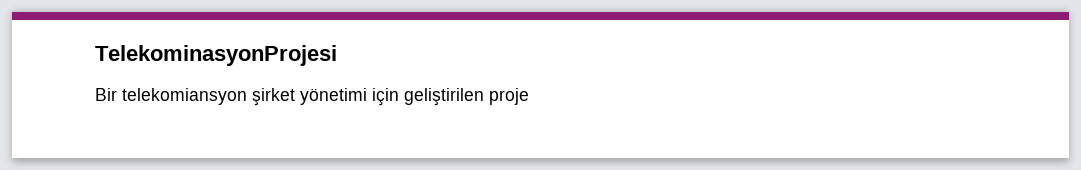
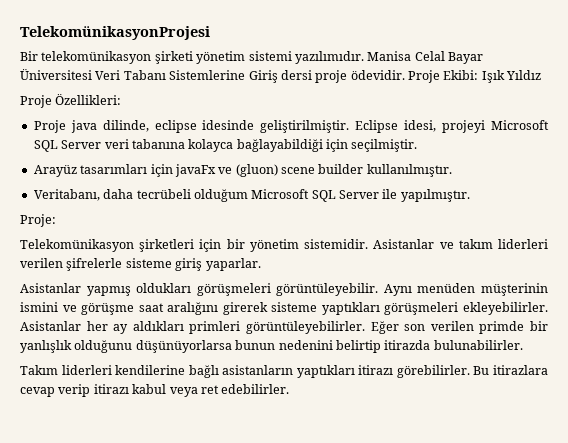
- TelekominasyonProjesi
+ TelekomünikasyonProjesi
- Bir telekomiansyon şirket yönetimi için geliştirilen proje
+ Bir telekomünikasyon şirketi yönetim sistemi yazılımıdır. Manisa Celal Bayar Üniversitesi Veri Tabanı Sistemlerine Giriş dersi proje ödevidir. Proje Ekibi: Işık Yıldız
+ Proje Özellikleri:
+ Proje java dilinde, eclipse idesinde geliştirilmiştir. Eclipse idesi, projeyi Microsoft SQL Server veri tabanına kolayca bağlayabildiği için seçilmiştir.
+ Arayüz tasarımları için javaFx ve (gluon) scene builder kullanılmıştır.
+ Veritabanı, daha tecrübeli olduğum Microsoft SQL Server ile yapılmıştır.
+ Proje:
+ Telekomünikasyon şirketleri için bir yönetim sistemidir. Asistanlar ve takım liderleri verilen şifrelerle sisteme giriş yaparlar.
+ Asistanlar yapmış oldukları görüşmeleri görüntüleyebilir. Aynı menüden müşterinin ismini ve görüşme saat aralığını girerek sisteme yaptıkları görüşmeleri ekleyebilirler. Asistanlar her ay aldıkları primleri görüntüleyebilirler. Eğer son verilen primde bir yanlışlık olduğunu düşünüyorlarsa bunun nedenini belirtip itirazda bulunabilirler.
+ Takım liderleri kendilerine bağlı asistanların yaptıkları itirazı görebilirler. Bu itirazlara cevap verip itirazı kabul veya ret edebilirler.

